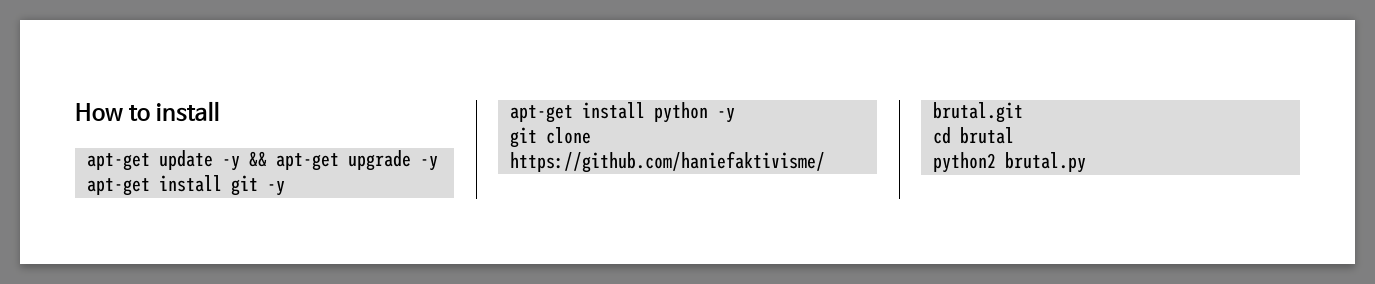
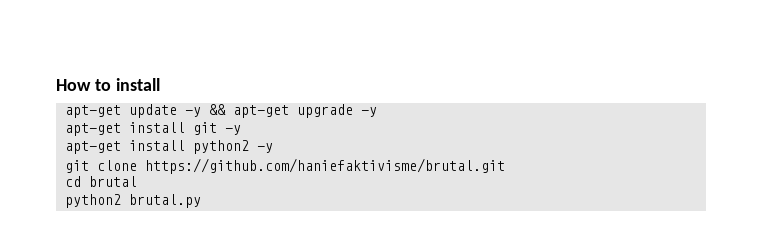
- apt-get install python -y
+ apt-get install python2 -y

